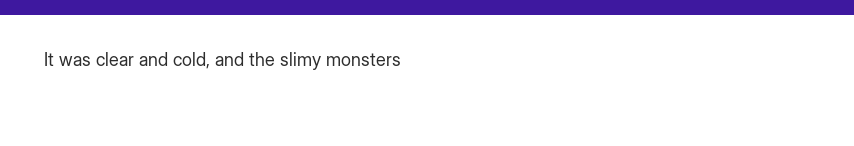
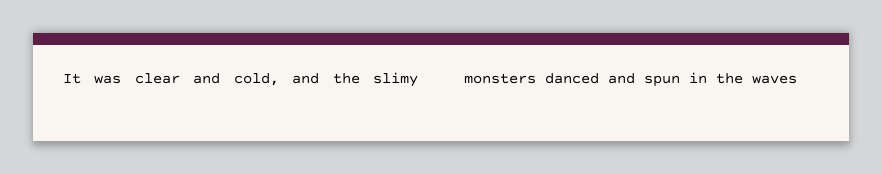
- It was clear and cold, and the slimy monsters
+ It was clear and cold, and the slimy monsters danced and spun in the waves

